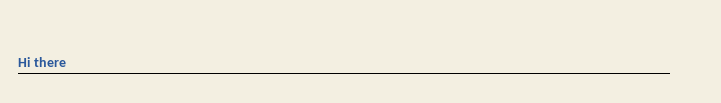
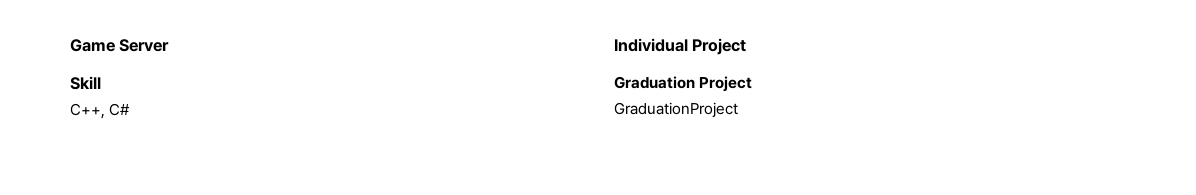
- Hi there
+ Game Server
+ Skill
+ C++, C#
+ Individual Project
+ Graduation Project
+ GraduationProject

